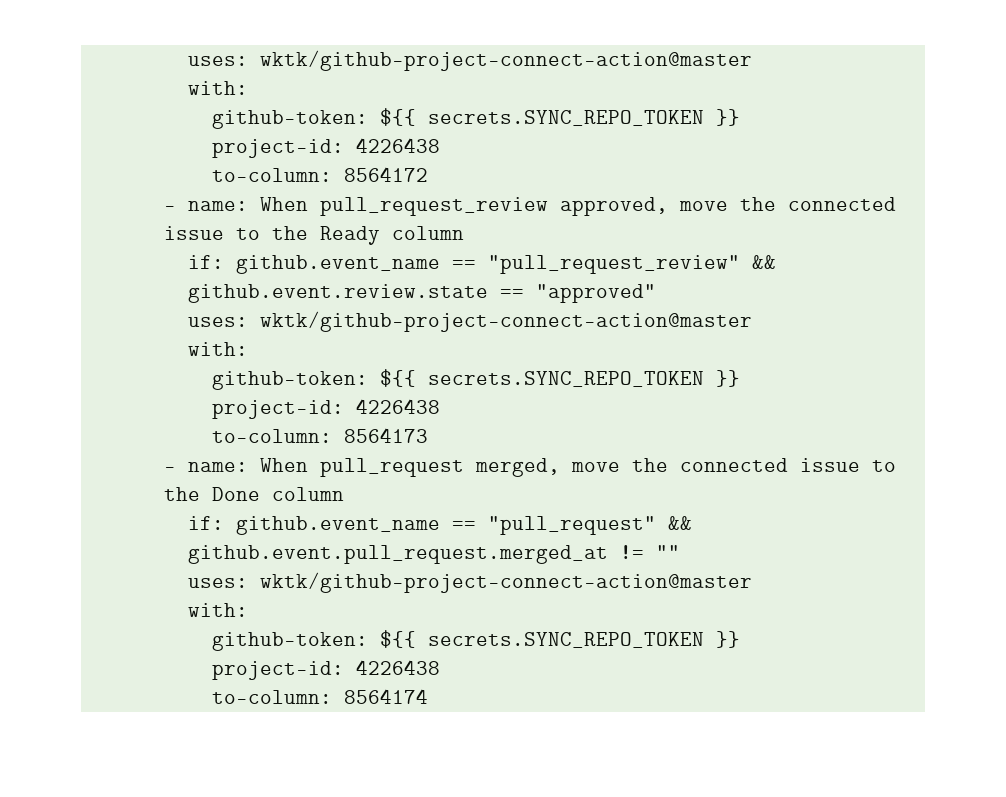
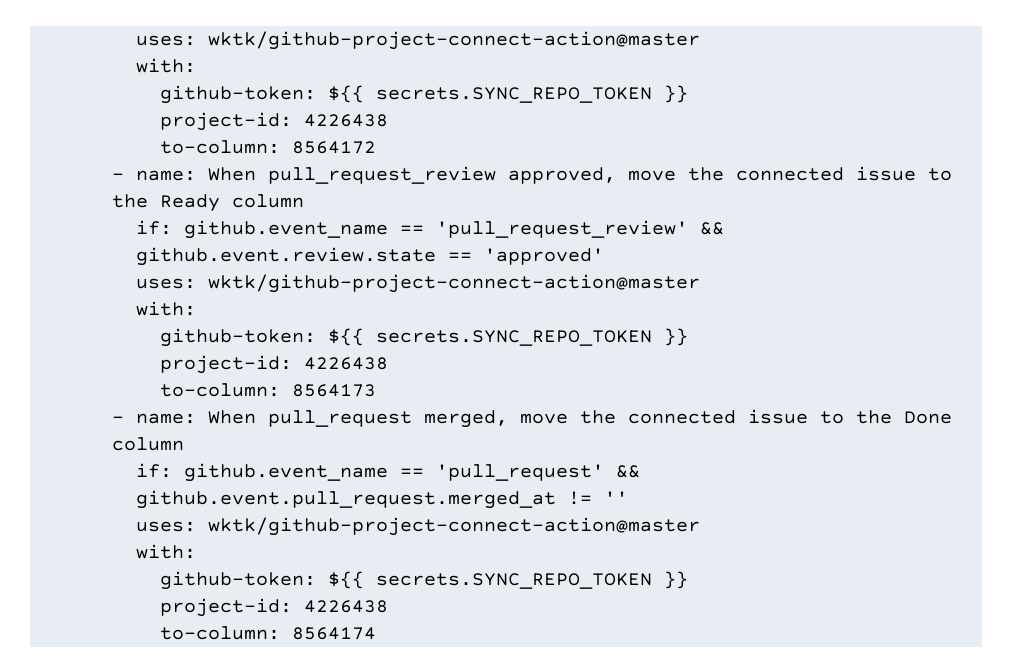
- if: github.event_name == "pull_request_review" && github.event.review.state == "approved"
+ if: github.event_name == 'pull_request_review' && github.event.review.state == 'approved'
- if: github.event_name == "pull_request" && github.event.pull_request.merged_at != ""
+ if: github.event_name == 'pull_request' && github.event.pull_request.merged_at != ''

